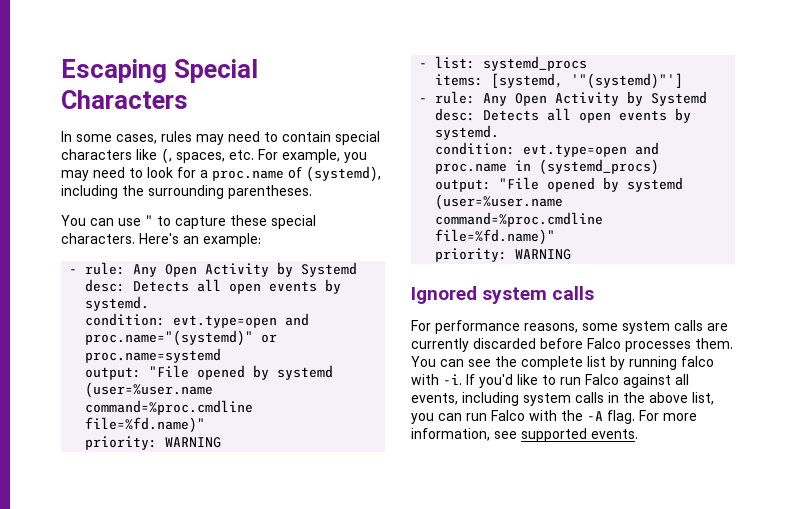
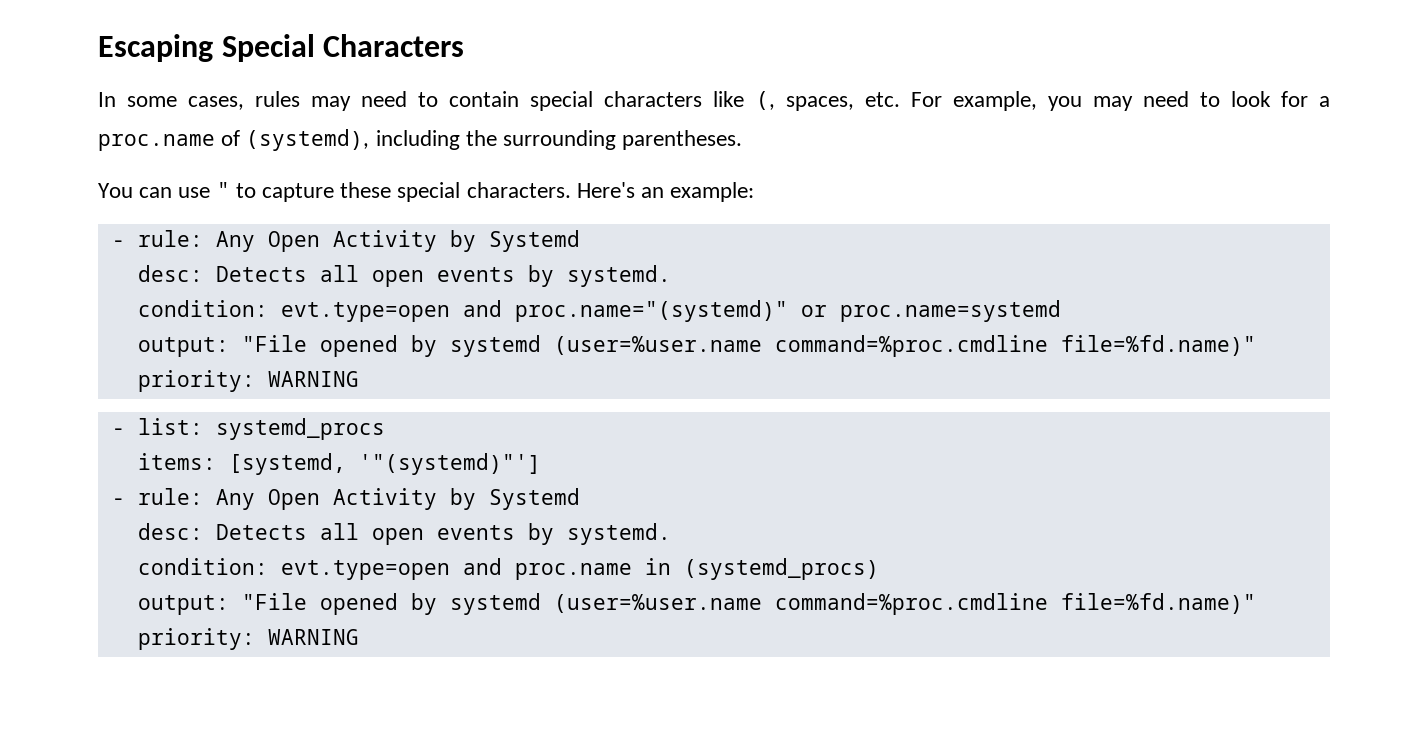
- Ignored system calls
- For performance reasons, some system calls are currently discarded before Falco processes them. You can see the complete list by running falco with -i. If you'd like to run Falco against all events, including system calls in the above list, you can run Falco with the -A flag. For more information, see supported events.

